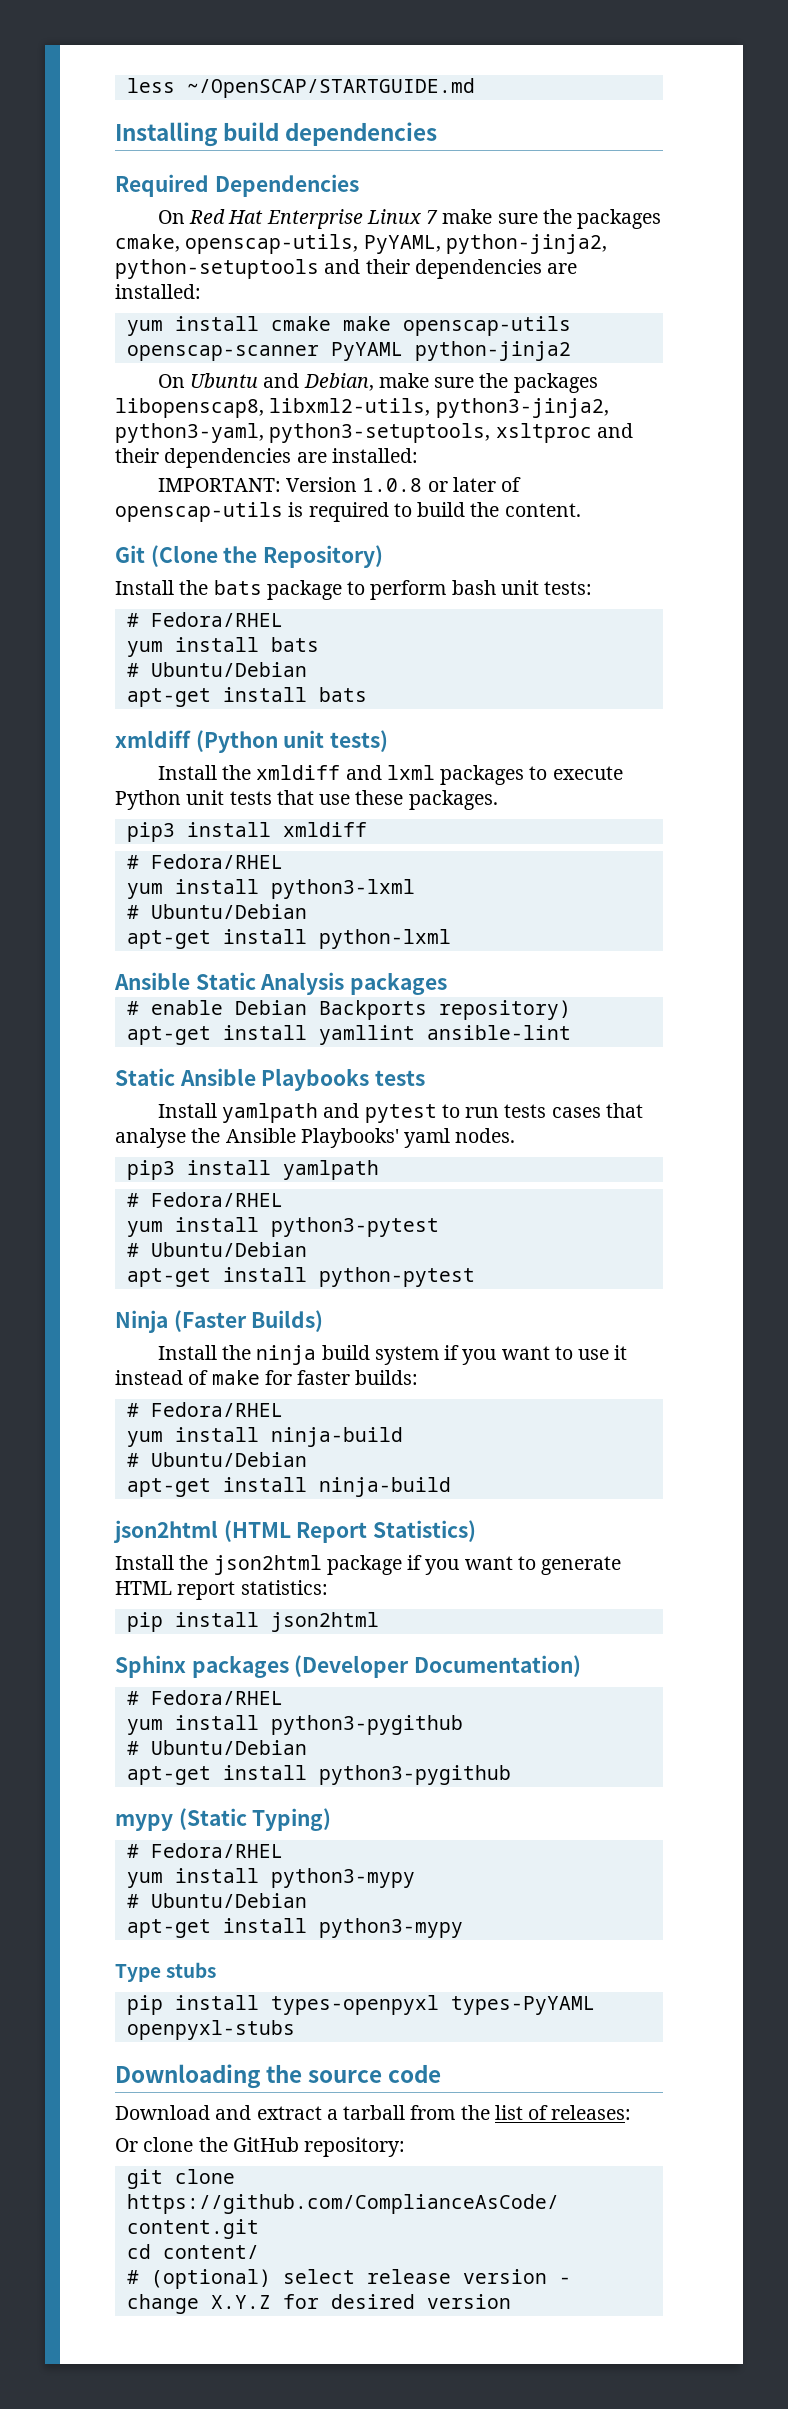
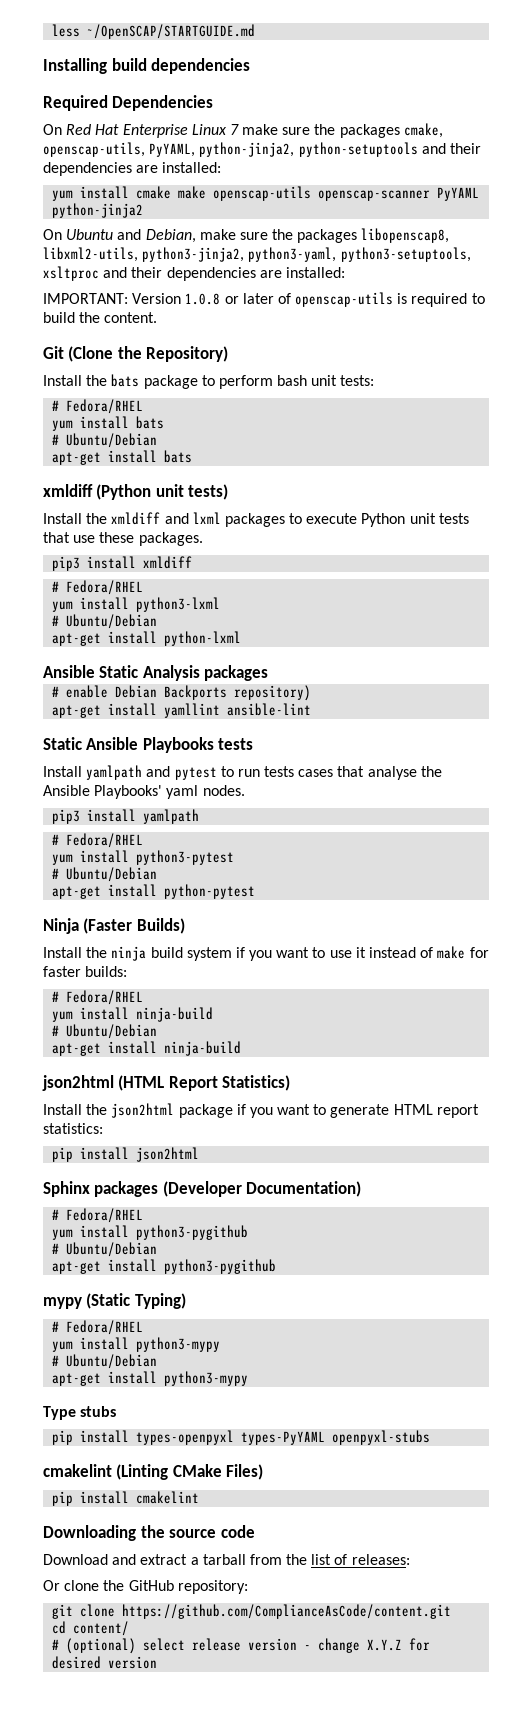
+ cmakelint (Linting CMake Files)
+ pip install cmakelint

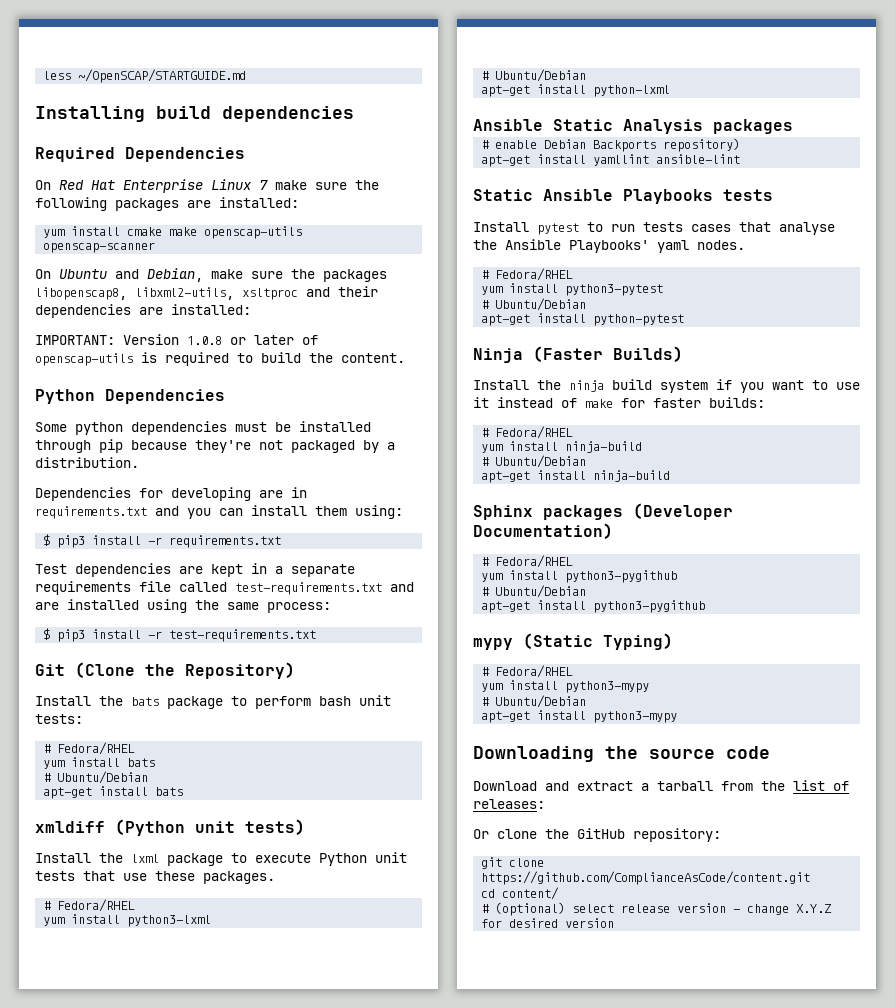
- On Red Hat Enterprise Linux 7 make sure the packages cmake, openscap-utils, PyYAML, python-jinja2, python-setuptools and their dependencies are installed:
+ On Red Hat Enterprise Linux 7 make sure the following packages are installed:
- yum install cmake make openscap-utils openscap-scanner PyYAML python-jinja2
+ yum install cmake make openscap-utils openscap-scanner
- On Ubuntu and Debian, make sure the packages libopenscap8, libxml2-utils, python3-jinja2, python3-yaml, python3-setuptools, xsltproc and their dependencies are installed:
+ On Ubuntu and Debian, make sure the packages libopenscap8, libxml2-utils, xsltproc and their dependencies are installed:
+ Python Dependencies
+ Some python dependencies must be installed through pip because they're not packaged by a distribution.
+ Dependencies for developing are in requirements.txt and you can install them using:
+ $ pip3 install -r requirements.txt
+ Test dependencies are kept in a separate requirements file called test-requirements.txt and are installed using the same process:
+ $ pip3 install -r test-requirements.txt
- Install the xmldiff and lxml packages to execute Python unit tests that use these packages.
+ Install the lxml package to execute Python unit tests that use these packages.
- pip3 install xmldiff
- Install yamlpath and pytest to run tests cases that analyse the Ansible Playbooks' yaml nodes.
+ Install pytest to run tests cases that analyse the Ansible Playbooks' yaml nodes.
- pip3 install yamlpath
- json2html (HTML Report Statistics)
- Install the json2html package if you want to generate HTML report statistics:
- pip install json2html
- Type stubs
- pip install types-openpyxl types-PyYAML openpyxl-stubs
- cmakelint (Linting CMake Files)
- pip install cmakelint

